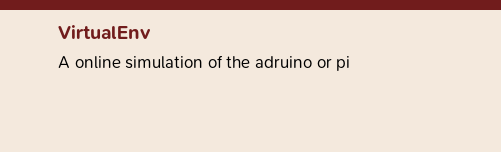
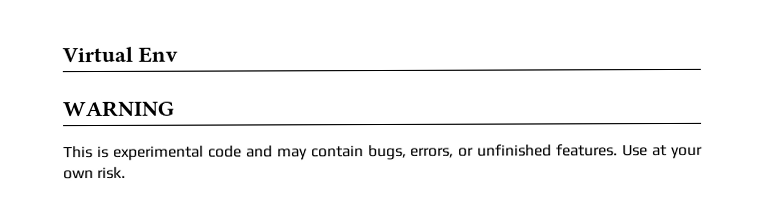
- VirtualEnv
- A online simulation of the adruino or pi
+ Virtual Env
+ WARNING
+ This is experimental code and may contain bugs, errors, or unfinished features. Use at your own risk.

